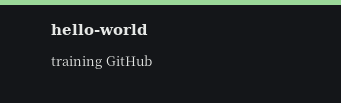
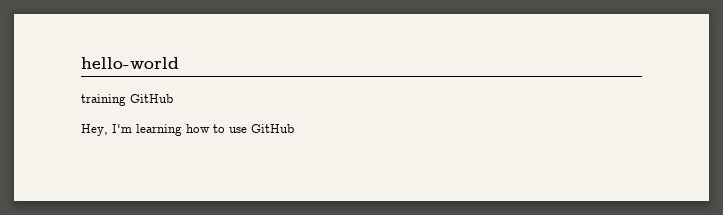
+ Hey, I'm learning how to use GitHub

